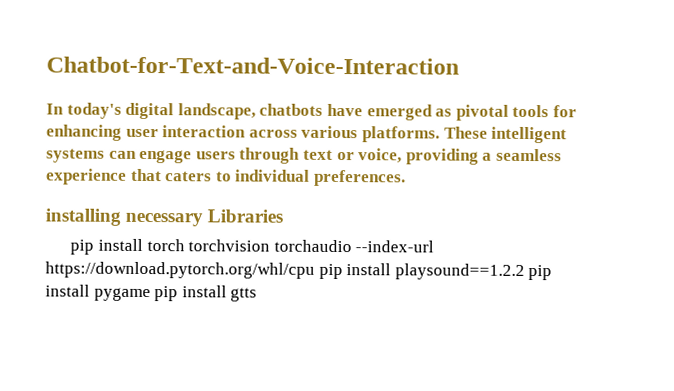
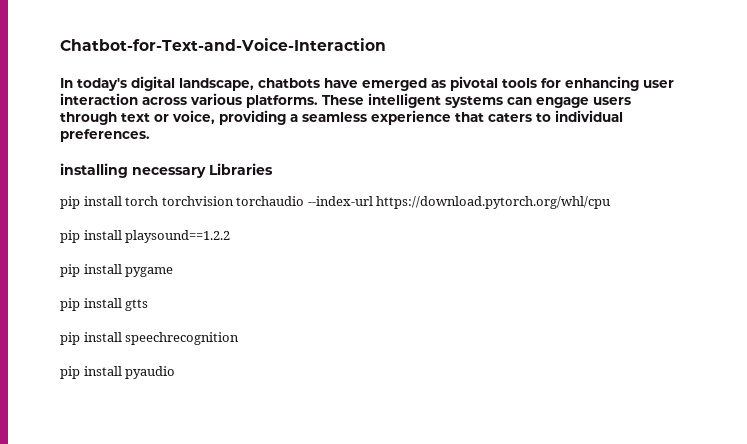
- pip install torch torchvision torchaudio --index-url https://download.pytorch.org/whl/cpu pip install playsound==1.2.2 pip install pygame pip install gtts
+ pip install torch torchvision torchaudio --index-url https://download.pytorch.org/whl/cpu
+ pip install playsound==1.2.2
+ pip install pygame
+ pip install gtts
+ pip install speechrecognition
+ pip install pyaudio

